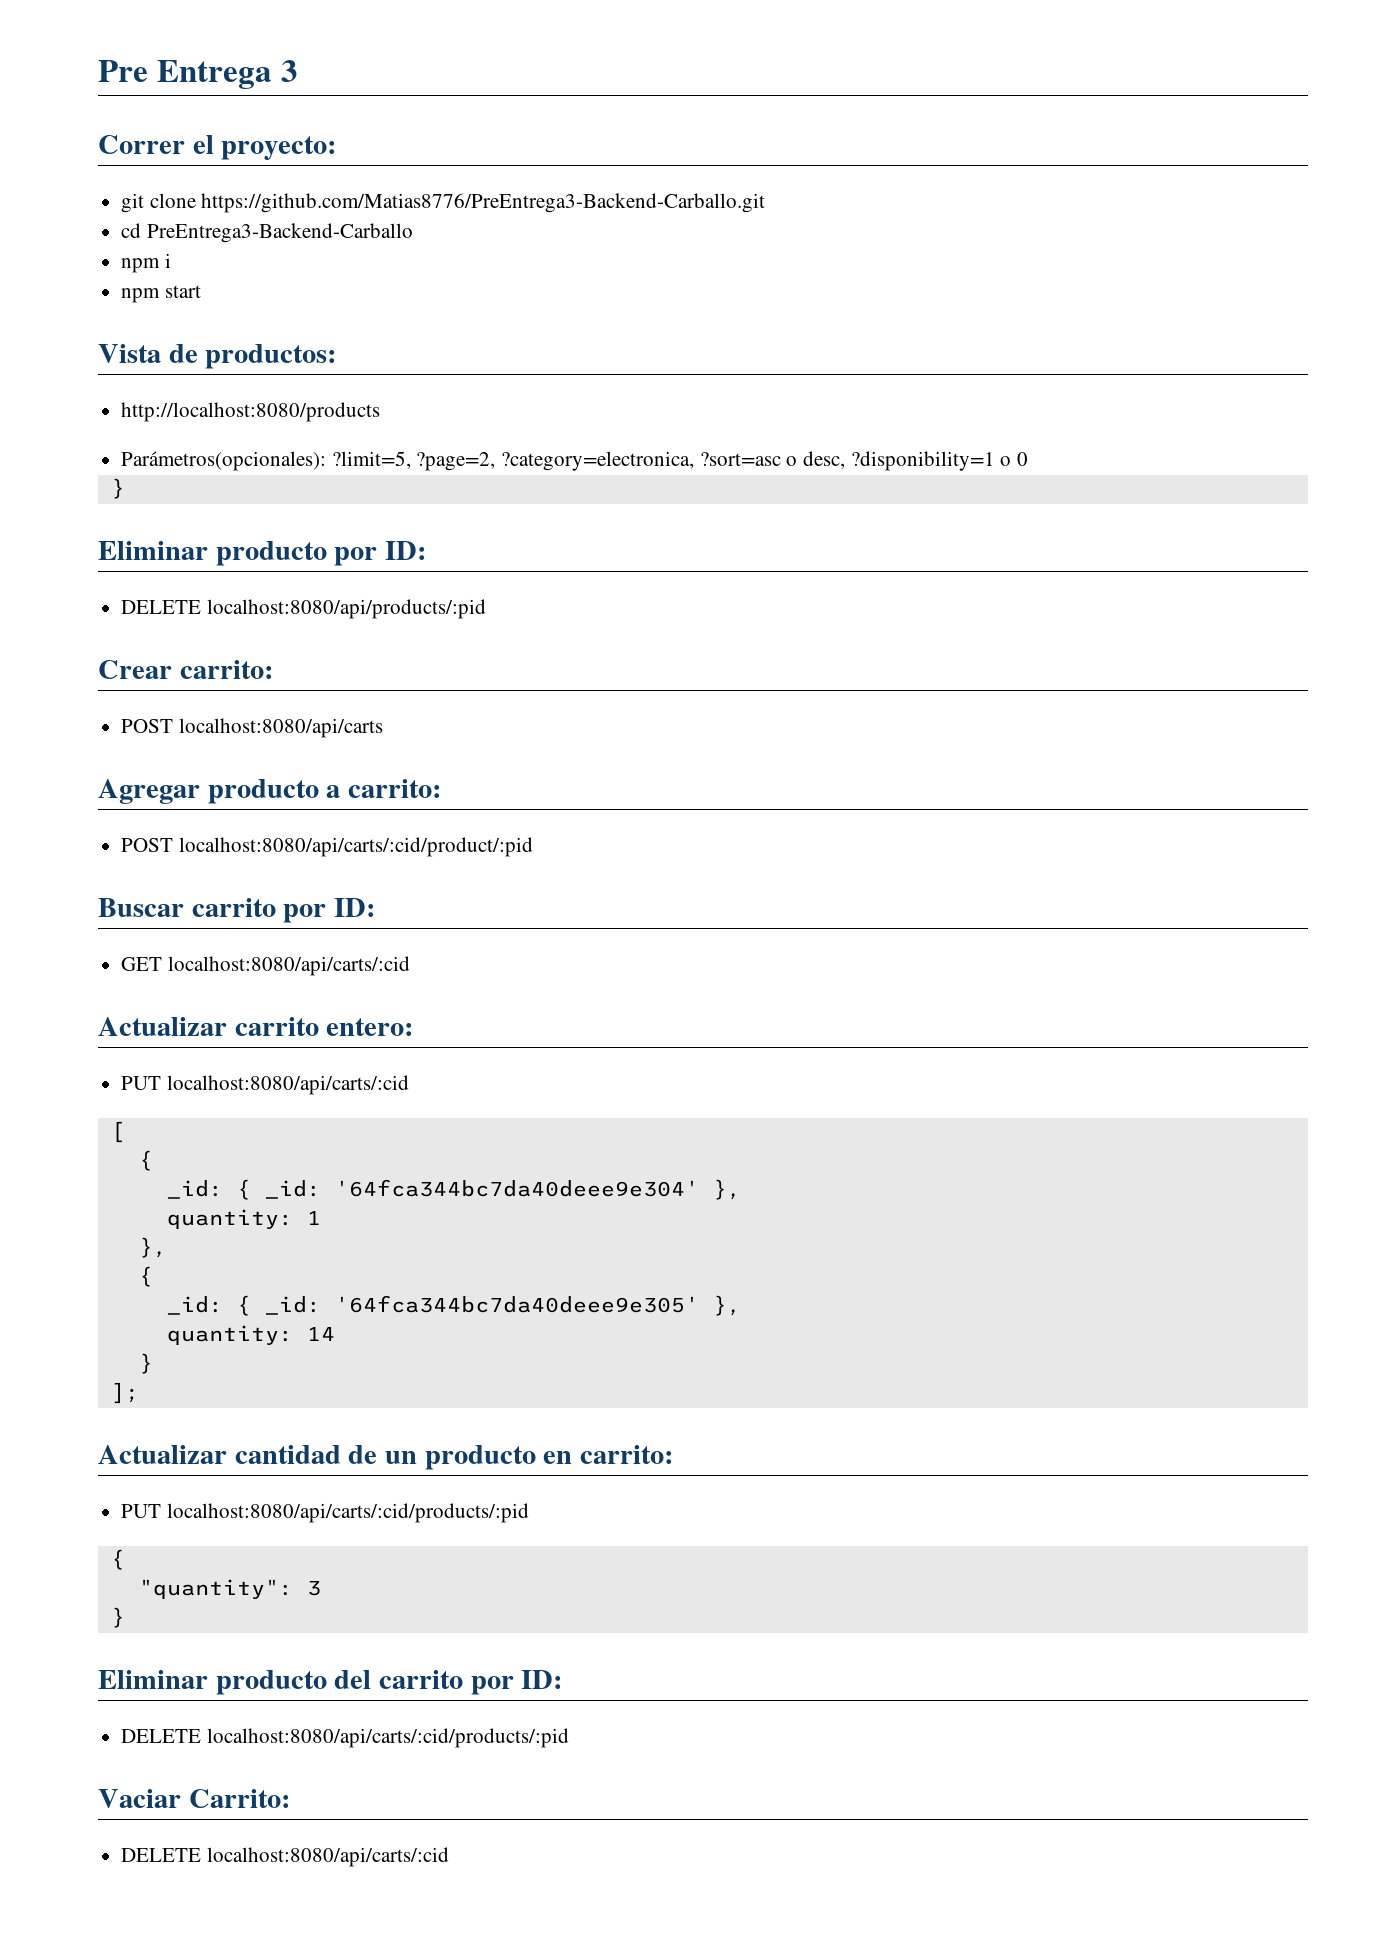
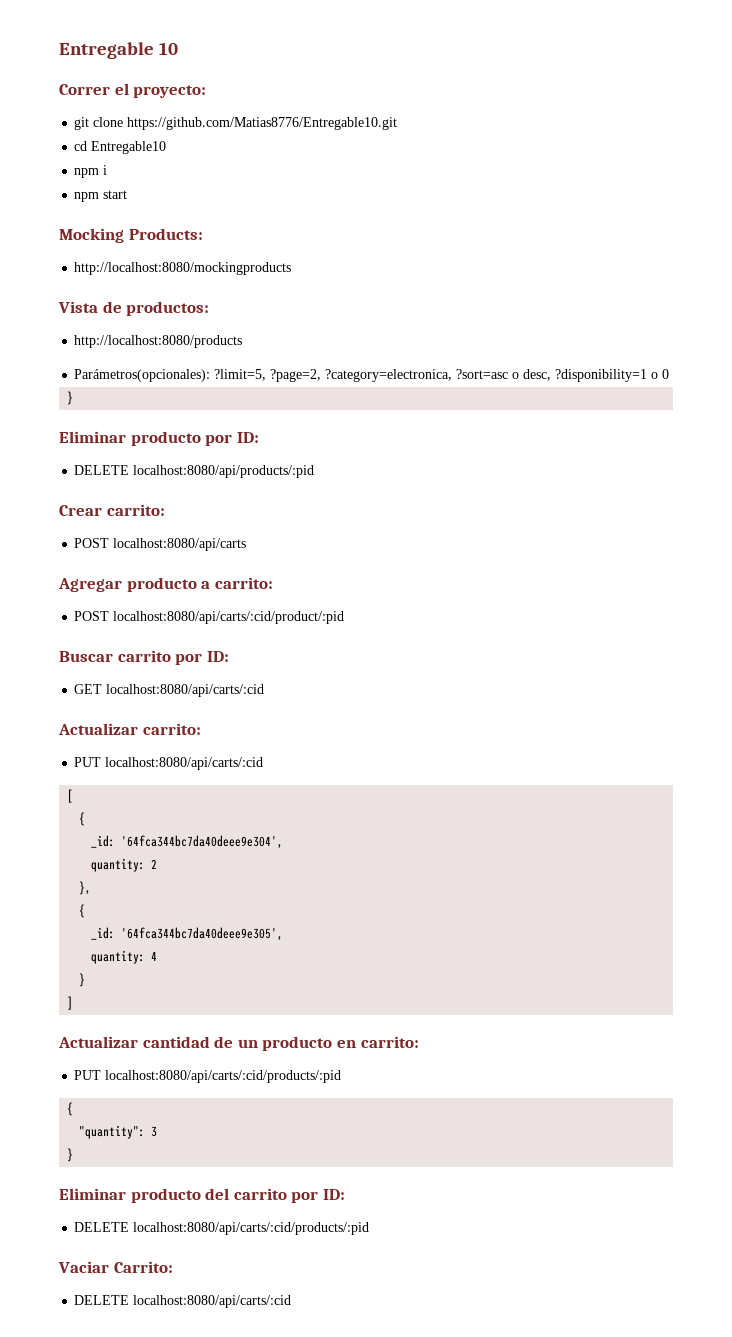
- Pre Entrega 3
+ Entregable 10
- git clone https://github.com/Matias8776/PreEntrega3-Backend-Carballo.git
+ git clone https://github.com/Matias8776/Entregable10.git
- cd PreEntrega3-Backend-Carballo
+ cd Entregable10
+ Mocking Products:
+ http://localhost:8080/mockingproducts
- Actualizar carrito entero:
+ Actualizar carrito:
- _id: { _id: '64fca344bc7da40deee9e304' },
- quantity: 1
+ _id: '64fca344bc7da40deee9e304',
+ quantity: 2
- _id: { _id: '64fca344bc7da40deee9e305' },
- quantity: 14
+ _id: '64fca344bc7da40deee9e305',
+ quantity: 4
  }
- ];
+ ]

